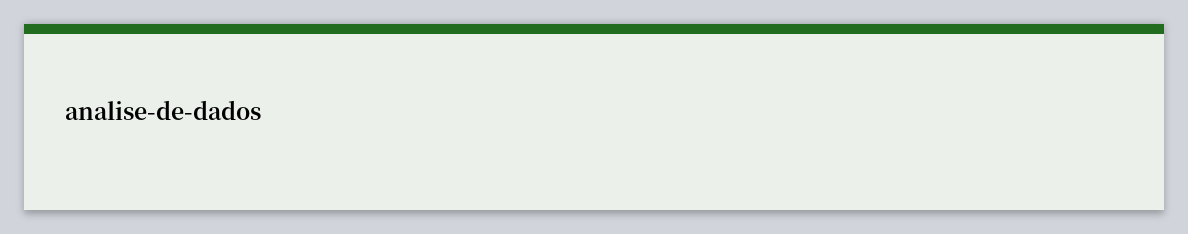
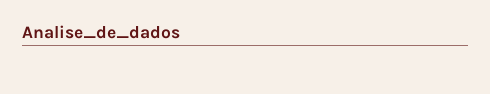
- analise-de-dados
+ Analise_de_dados

